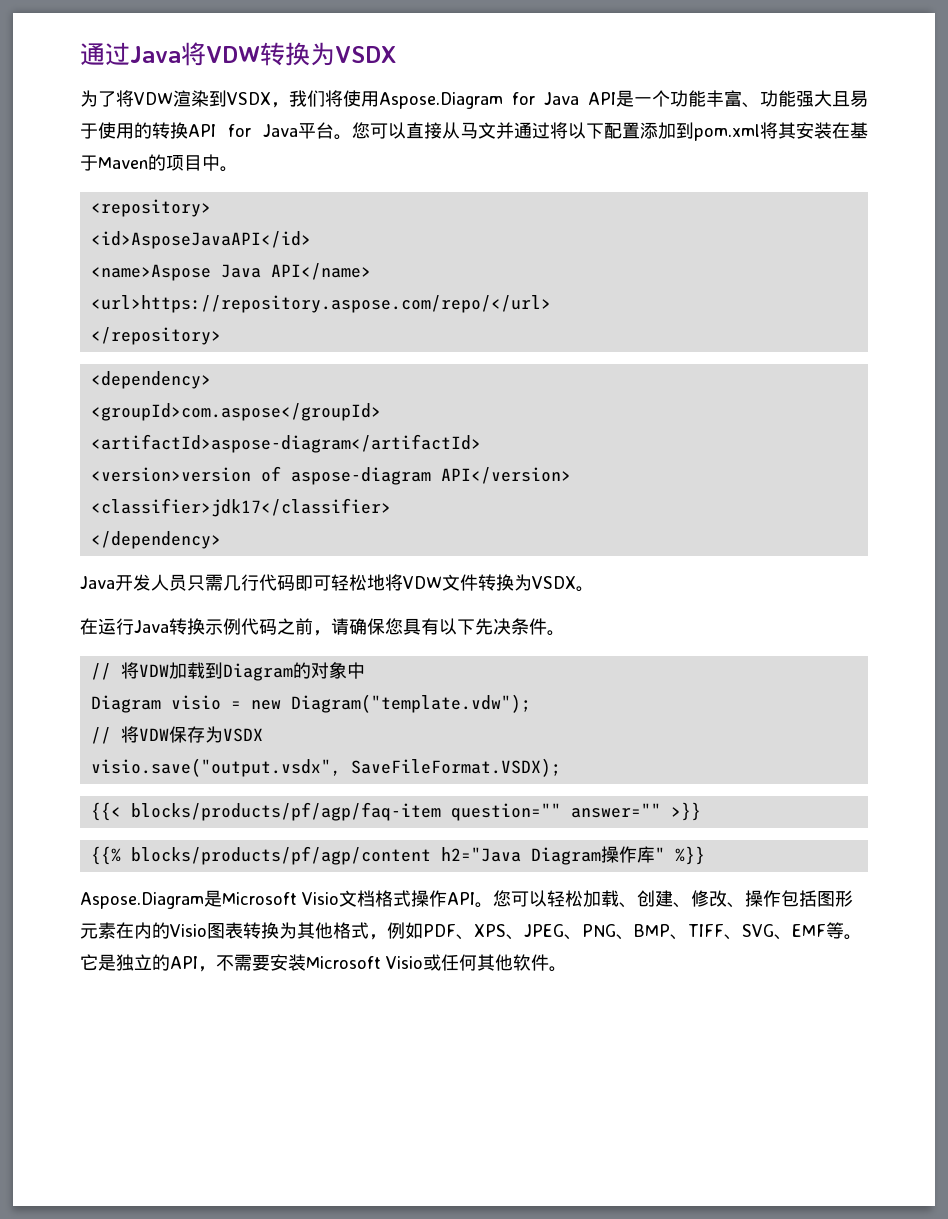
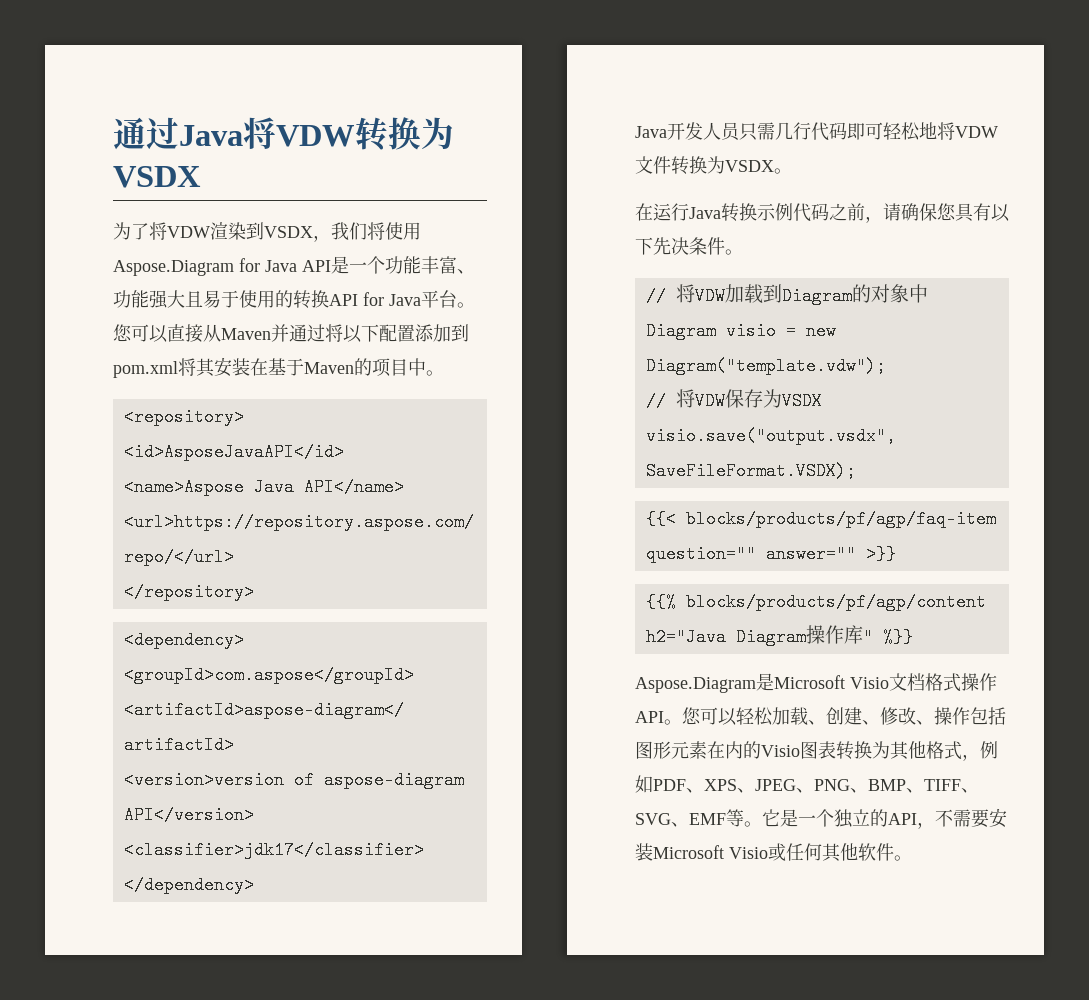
- 您可以直接从马文并通过将以下配置添加到pom.xml将其安装在基于Maven的项目中。
+ 您可以直接从Maven并通过将以下配置添加到pom.xml将其安装在基于Maven的项目中。
- 它是独立的API，不需要安装Microsoft Visio或任何其他软件。
+ 它是一个独立的API，不需要安装Microsoft Visio或任何其他软件。

